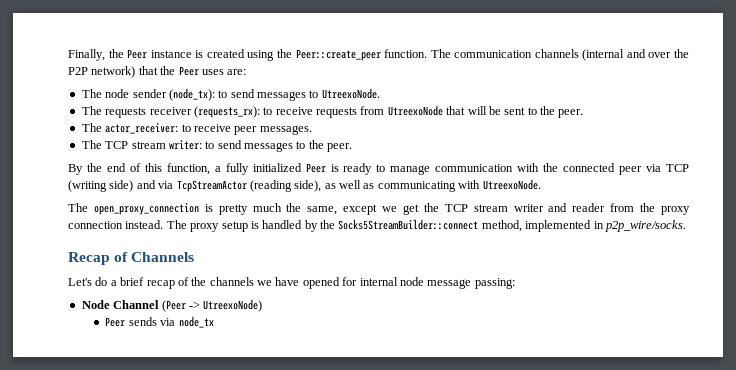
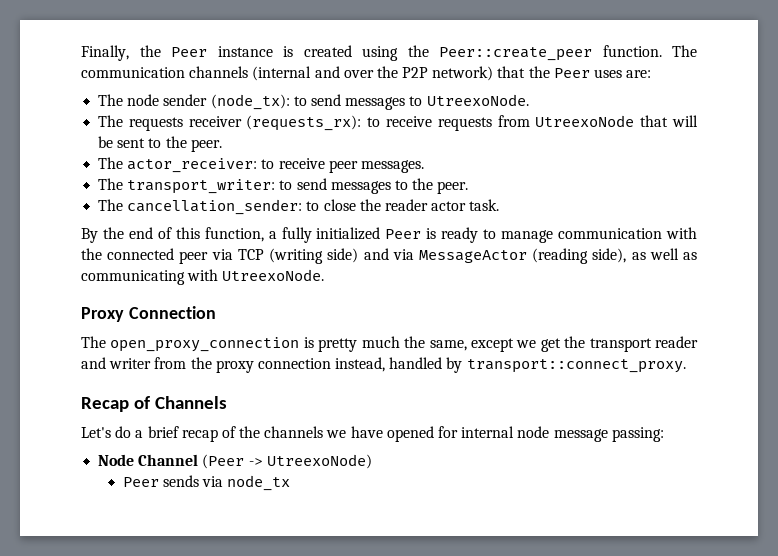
- The TCP stream writer: to send messages to the peer.
+ The transport_writer: to send messages to the peer.
+ The cancellation_sender: to close the reader actor task.
- By the end of this function, a fully initialized Peer is ready to manage communication with the connected peer via TCP (writing side) and via TcpStreamActor (reading side), as well as communicating with UtreexoNode.
+ By the end of this function, a fully initialized Peer is ready to manage communication with the connected peer via TCP (writing side) and via MessageActor (reading side), as well as communicating with UtreexoNode.
+ Proxy Connection
- The open_proxy_connection is pretty much the same, except we get the TCP stream writer and reader from the proxy connection instead. The proxy setup is handled by the Socks5StreamBuilder::connect method, implemented in p2p_wire/socks.
+ The open_proxy_connection is pretty much the same, except we get the transport reader and writer from the proxy connection instead, handled by transport::connect_proxy.

